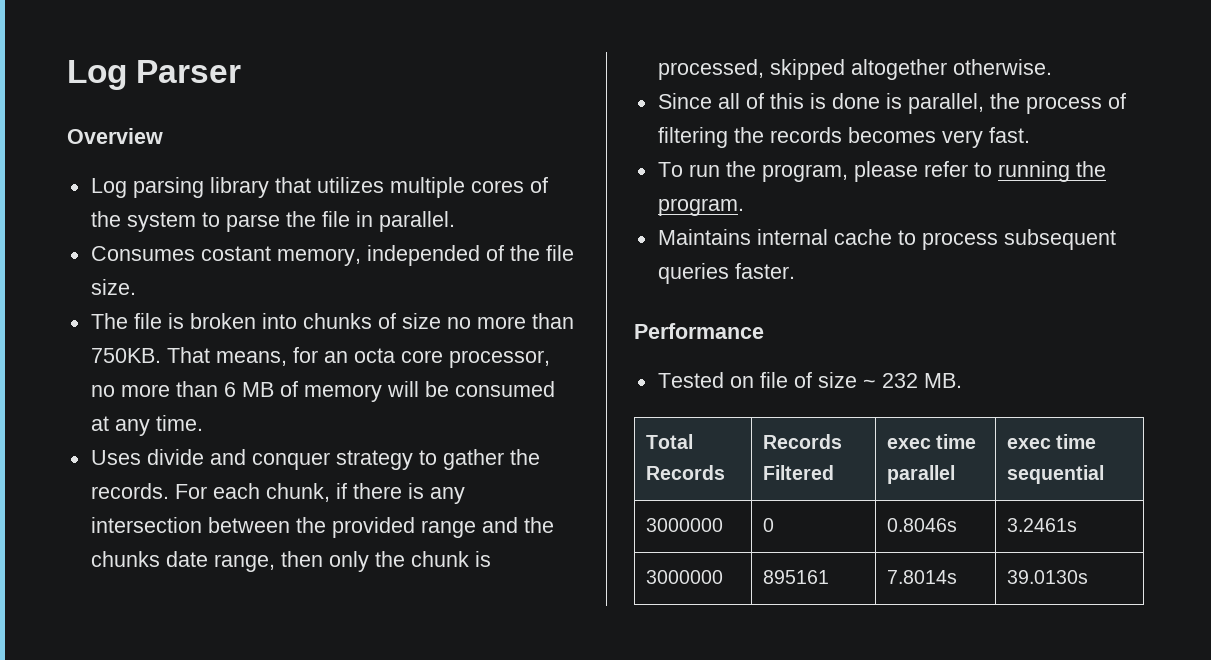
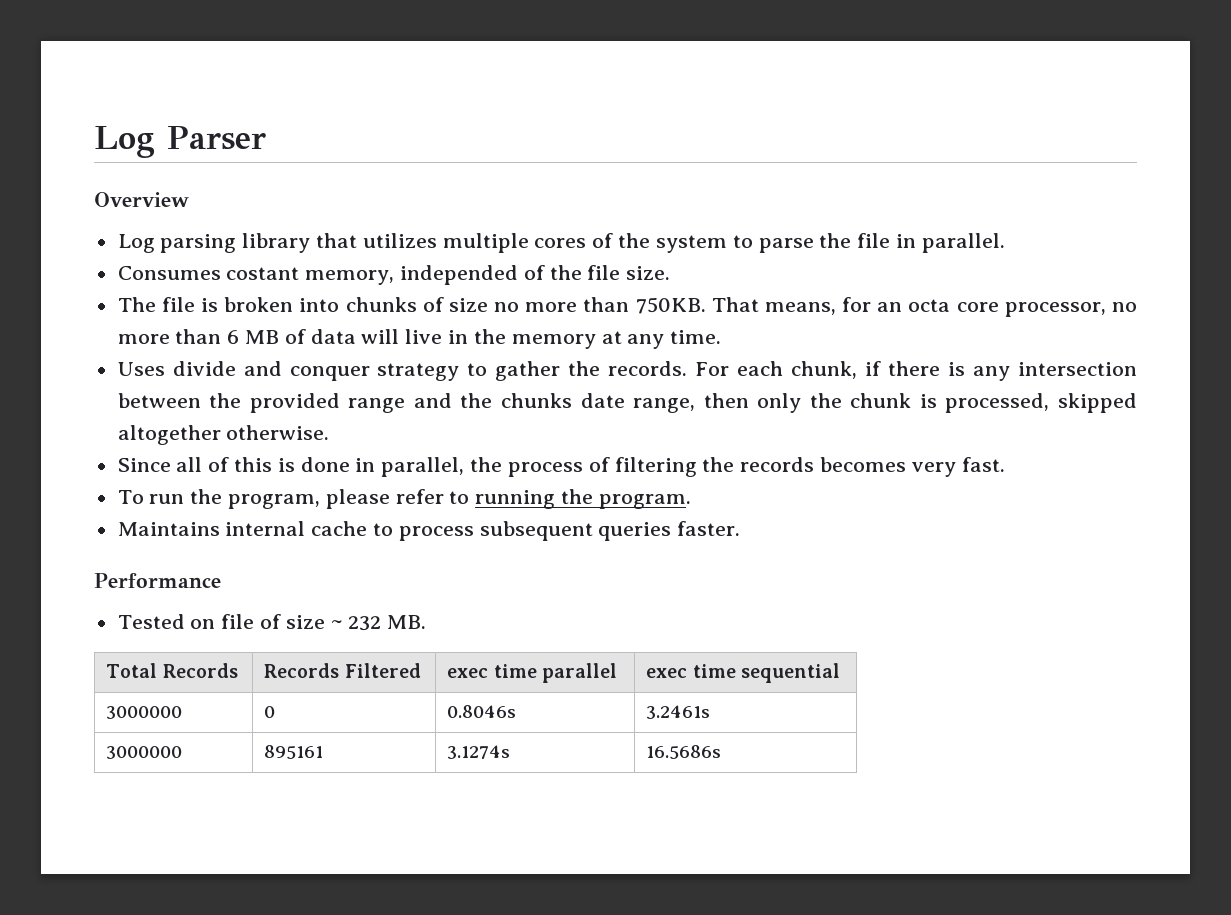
- That means, for an octa core processor, no more than 6 MB of memory will be consumed at any time.
+ That means, for an octa core processor, no more than 6 MB of data will live in the memory at any time.
- Since all of this is done is parallel, the process of filtering the records becomes very fast.
+ Since all of this is done in parallel, the process of filtering the records becomes very fast.
- 3000000 | 895161 | 7.8014s | 39.0130s
+ 3000000 | 895161 | 3.1274s | 16.5686s

